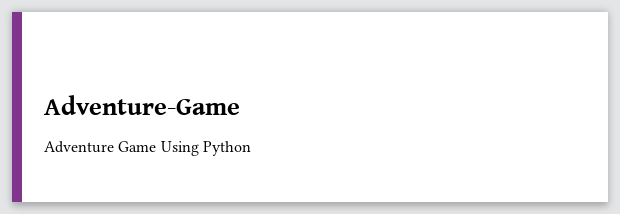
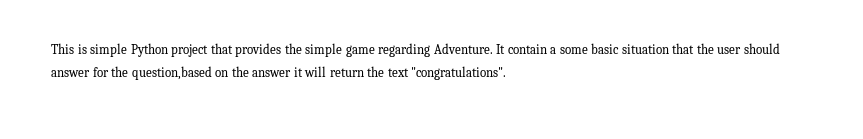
- Adventure-Game
- Adventure Game Using Python
+ This is simple Python project that provides the simple game regarding Adventure. It contain a some basic situation that the user should answer for the question,based on the answer it will return the text "congratulations".

